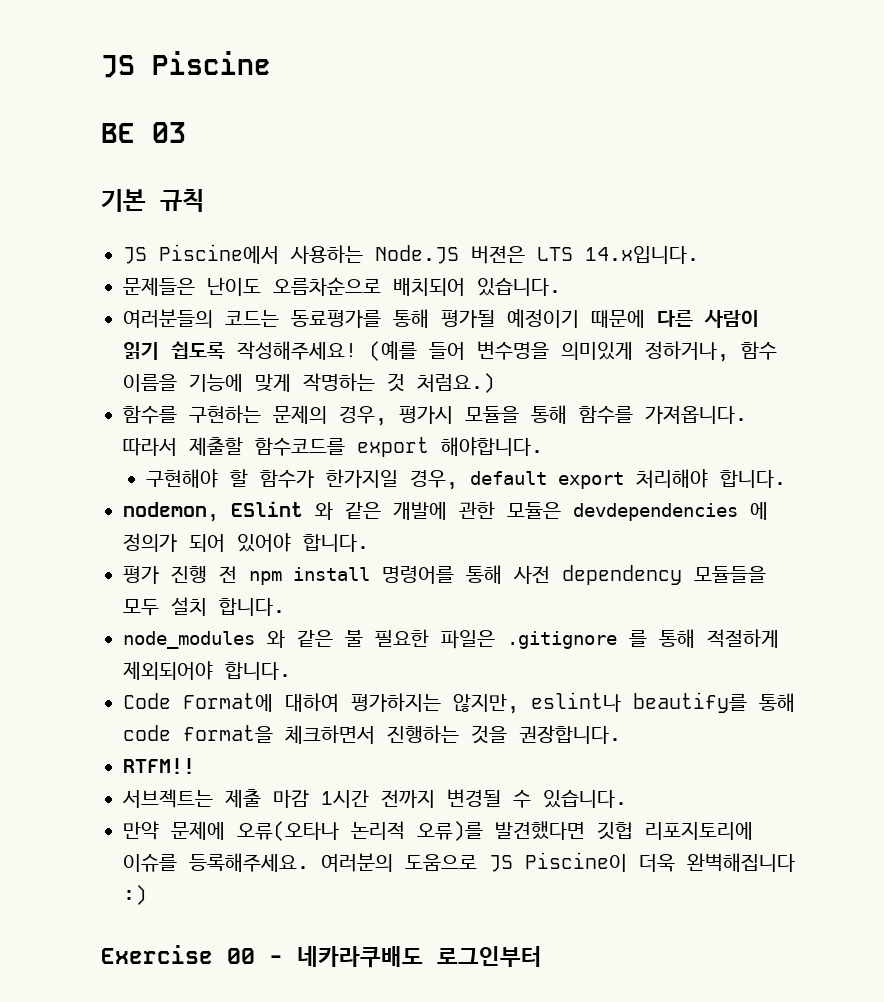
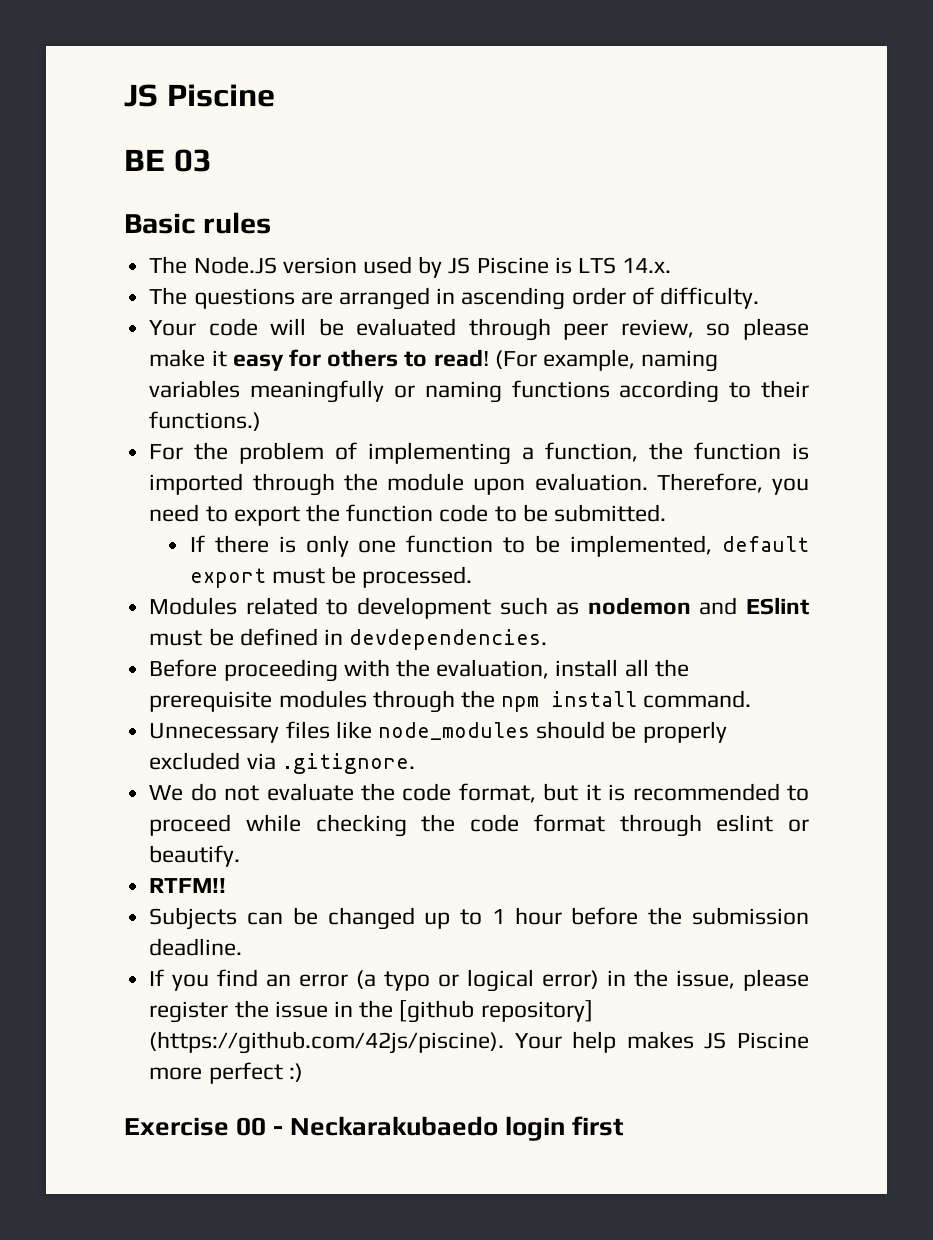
- 기본 규칙
- JS Piscine에서 사용하는 Node.JS 버젼은 LTS 14.x입니다.
- 문제들은 난이도 오름차순으로 배치되어 있습니다.
- 여러분들의 코드는 동료평가를 통해 평가될 예정이기 때문에 다른 사람이 읽기 쉽도록 작성해주세요! (예를 들어 변수명을 의미있게 정하거나, 함수 이름을 기능에 맞게 작명하는 것 처럼요.)
- 함수를 구현하는 문제의 경우, 평가시 모듈을 통해 함수를 가져옵니다. 따라서 제출할 함수코드를 export 해야합니다.
- 구현해야 할 함수가 한가지일 경우, default export 처리해야 합니다.
- nodemon, ESlint 와 같은 개발에 관한 모듈은 devdependencies 에 정의가 되어 있어야 합니다.
- 평가 진행 전 npm install 명령어를 통해 사전 dependency 모듈들을 모두 설치 합니다.
- node_modules 와 같은 불 필요한 파일은 .gitignore 를 통해 적절하게 제외되어야 합니다.
- Code Format에 대하여 평가하지는 않지만, eslint나 beautify를 통해 code format을 체크하면서 진행하는 것을 권장합니다.
+ Basic rules
+ The Node.JS version used by JS Piscine is LTS 14.x.
+ The questions are arranged in ascending order of difficulty.
+ Your code will be evaluated through peer review, so please make it easy for others to read! (For example, naming variables meaningfully or naming functions according to their functions.)
+ For the problem of implementing a function, the function is imported through the module upon evaluation. Therefore, you need to export the function code to be submitted.
+ If there is only one function to be implemented, default export must be processed.
+ Modules related to development such as nodemon and ESlint must be defined in devdependencies.
+ Before proceeding with the evaluation, install all the prerequisite modules through the npm install command.
+ Unnecessary files like node_modules should be properly excluded via .gitignore.
+ We do not evaluate the code format, but it is recommended to proceed while checking the code format through eslint or beautify.
  RTFM!!
- 서브젝트는 제출 마감 1시간 전까지 변경될 수 있습니다.
- 만약 문제에 오류(오타나 논리적 오류)를 발견했다면 깃헙 리포지토리에 이슈를 등록해주세요. 여러분의 도움으로 JS Piscine이 더욱 완벽해집니다 :)
+ Subjects can be changed up to 1 hour before the submission deadline.
+ If you find an error (a typo or logical error) in the issue, please register the issue in the [github repository] (https://github.com/42js/piscine). Your help makes JS Piscine more perfect :)
- Exercise 00 - 네카라쿠배도 로그인부터
+ Exercise 00 - Neckarakubaedo login first

